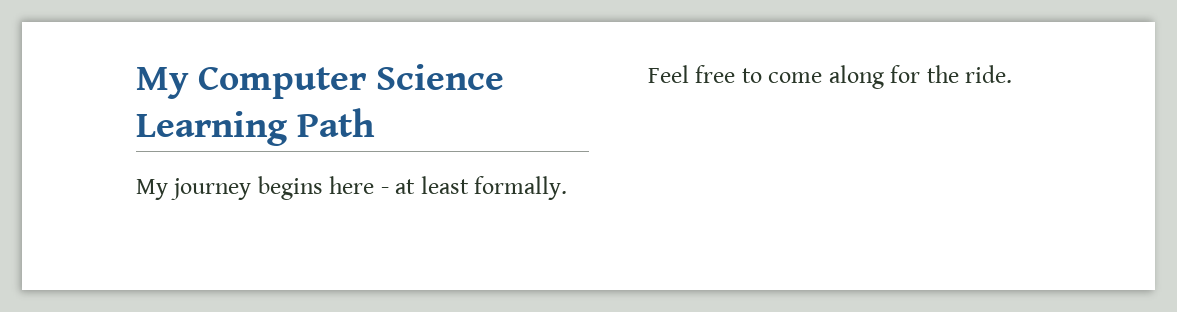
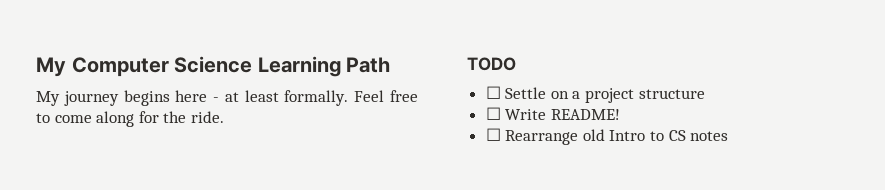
+ TODO
+ ☐ Settle on a project structure
+ ☐ Write README!
+ ☐ Rearrange old Intro to CS notes

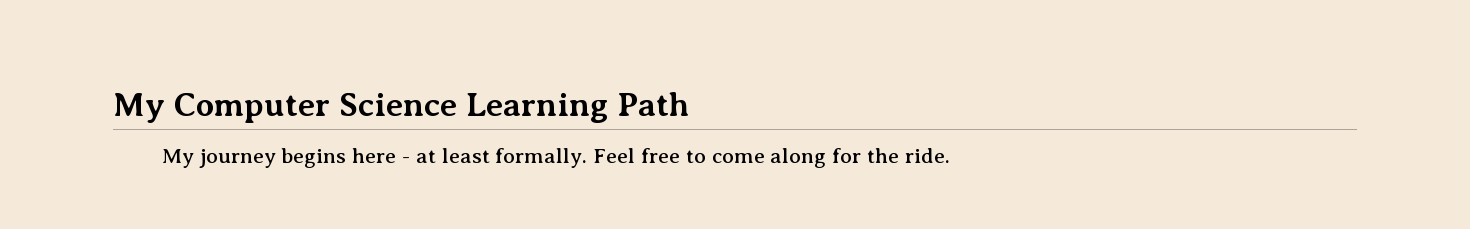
- TODO
- ☐ Settle on a project structure
- ☐ Write README!
- ☐ Rearrange old Intro to CS notes

